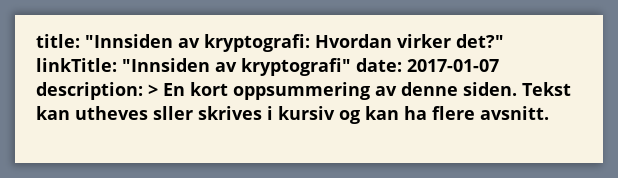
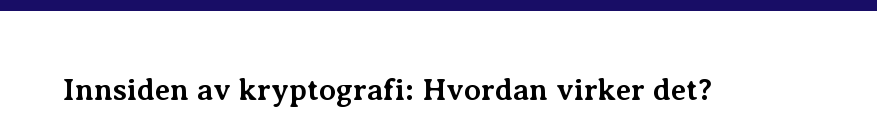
- title: "Innsiden av kryptografi: Hvordan virker det?" linkTitle: "Innsiden av kryptografi" date: 2017-01-07 description: > En kort oppsummering av denne siden. Tekst kan utheves sller skrives i kursiv og kan ha flere avsnitt.
+ Innsiden av kryptografi: Hvordan virker det?

